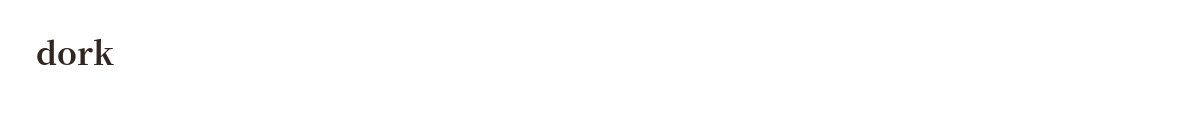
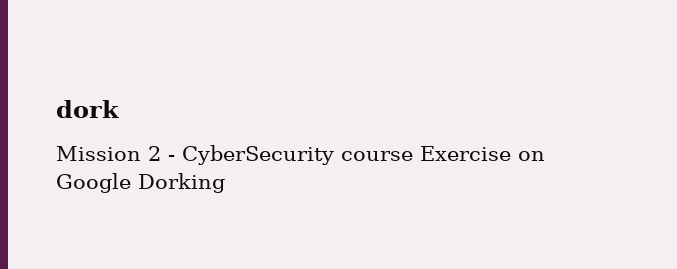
+ Mission 2 - CyberSecurity course Exercise on Google Dorking

